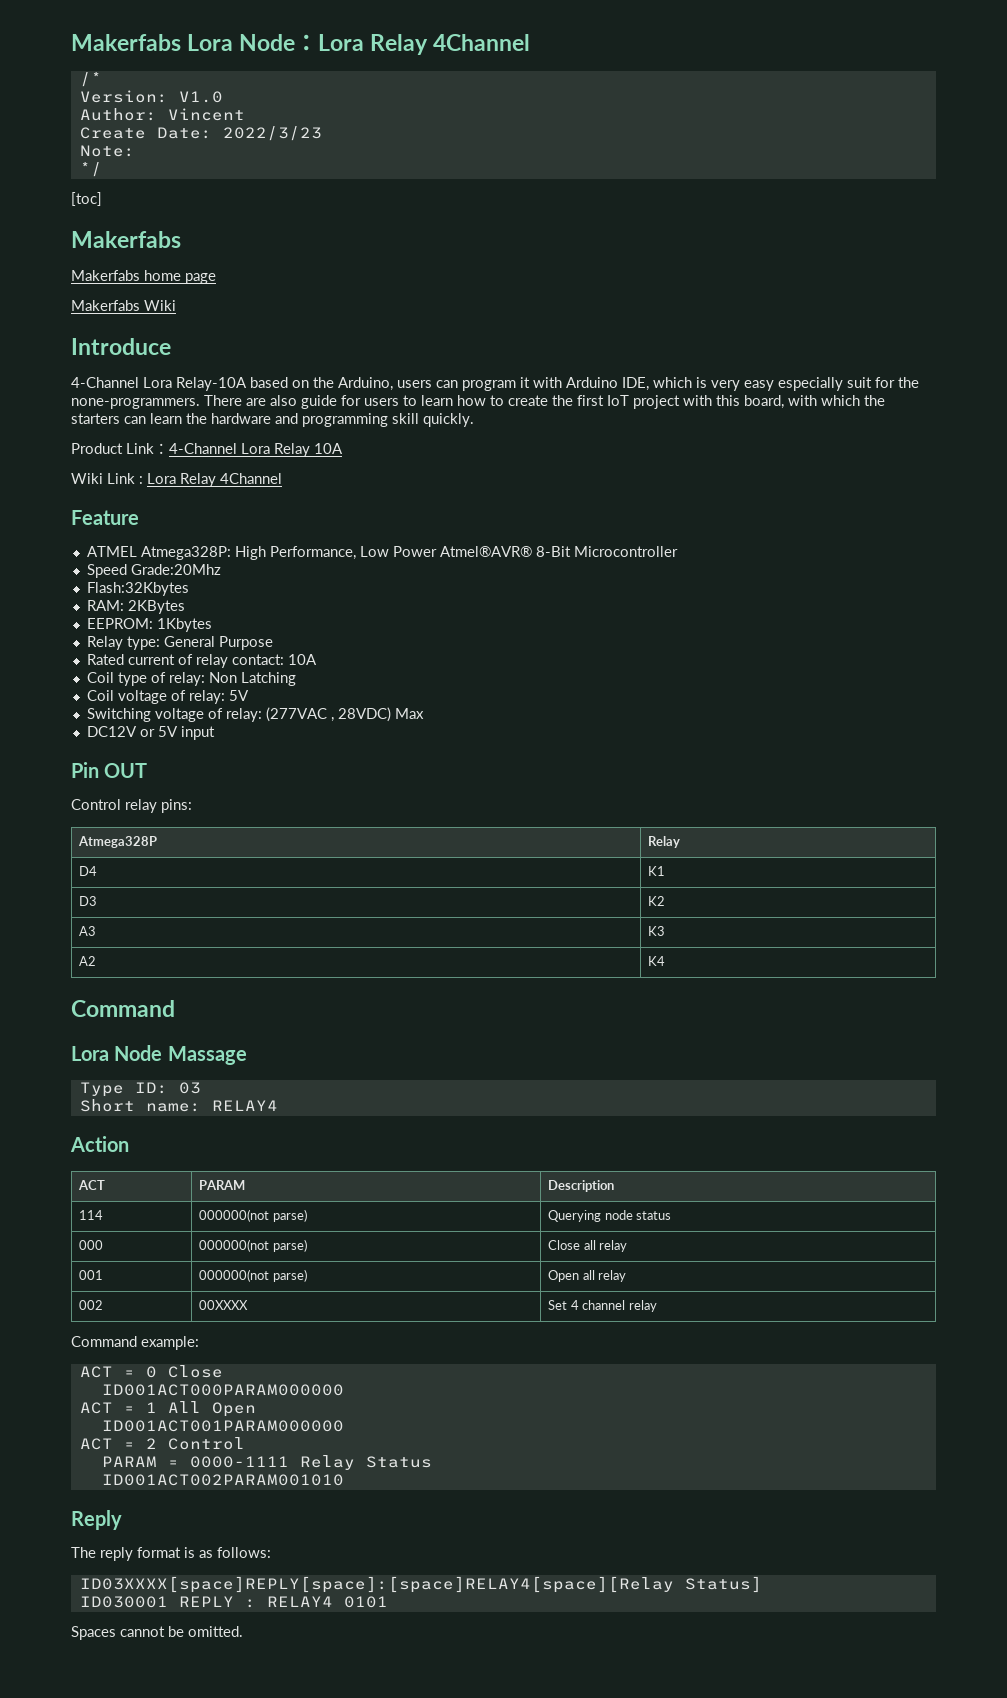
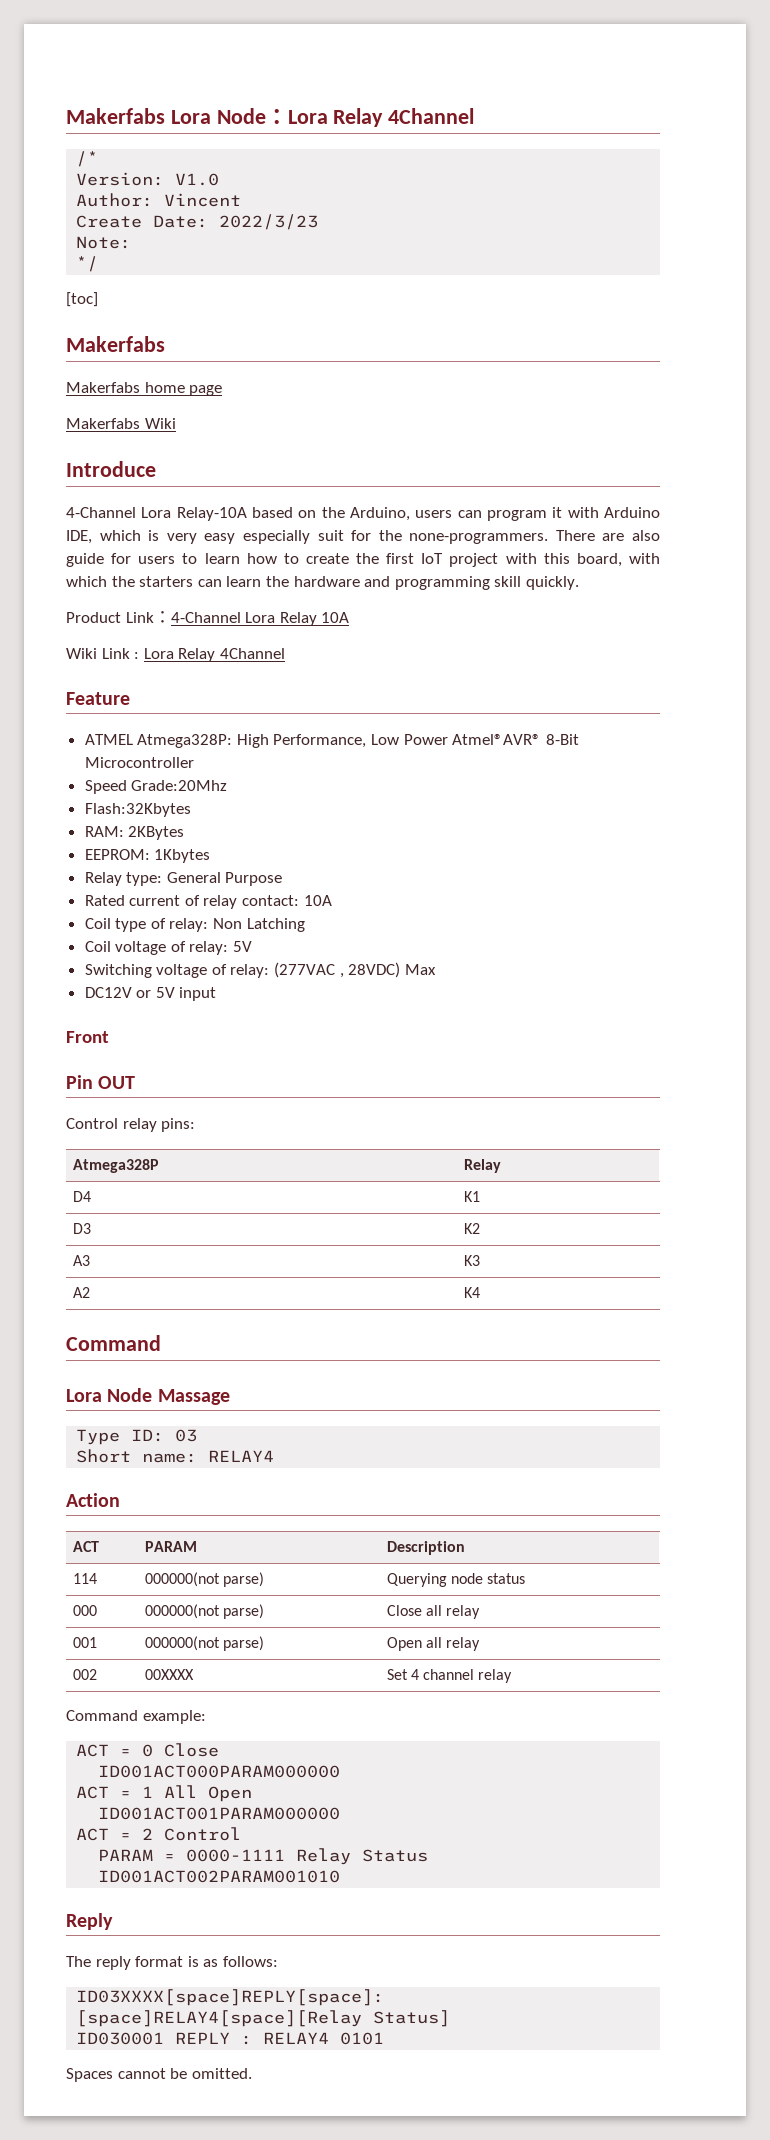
+ Front

